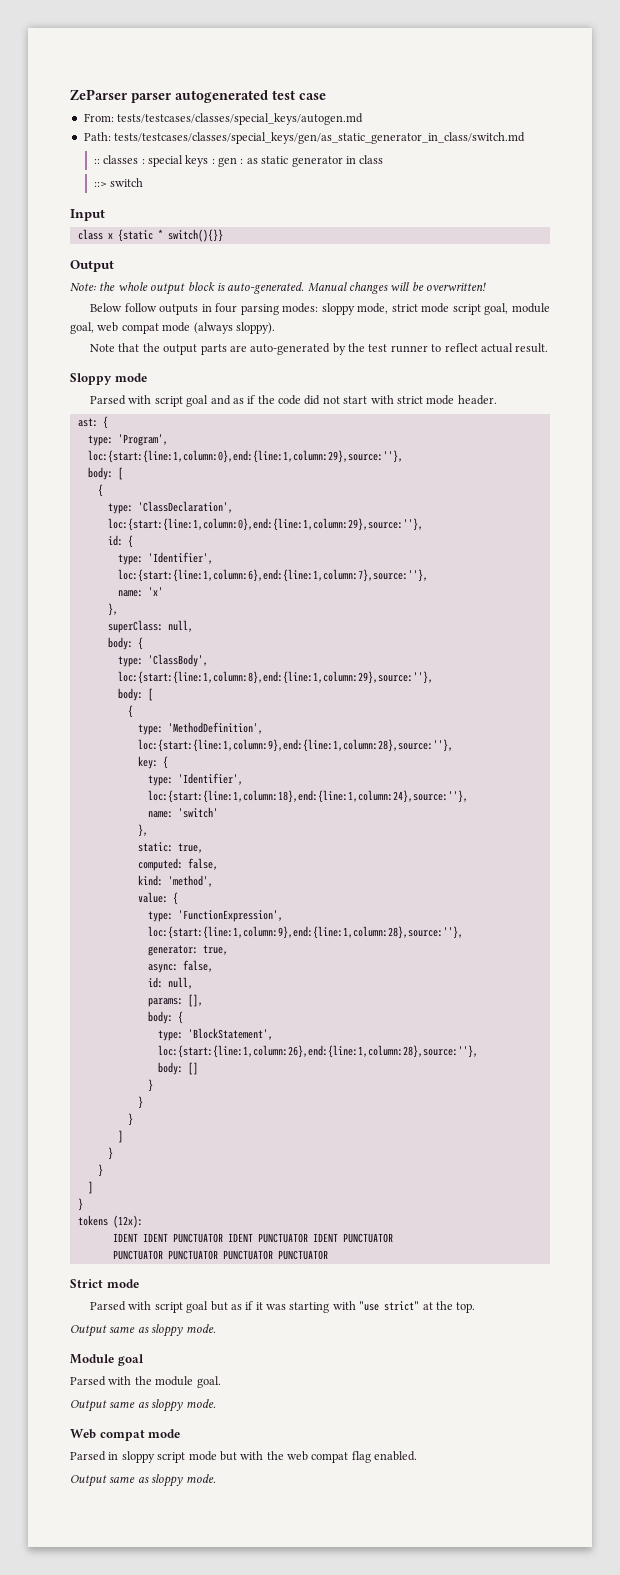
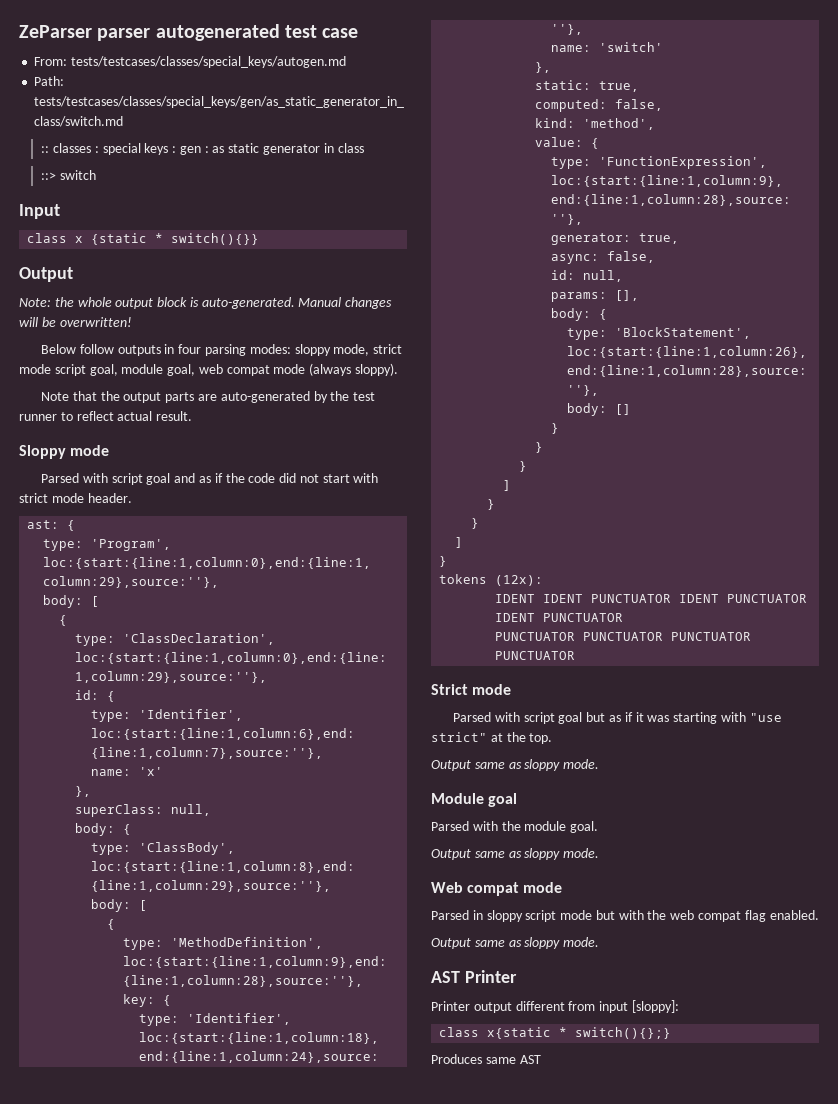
+ AST Printer
+ Printer output different from input [sloppy]:
+ class x{static * switch(){};}
+ Produces same AST

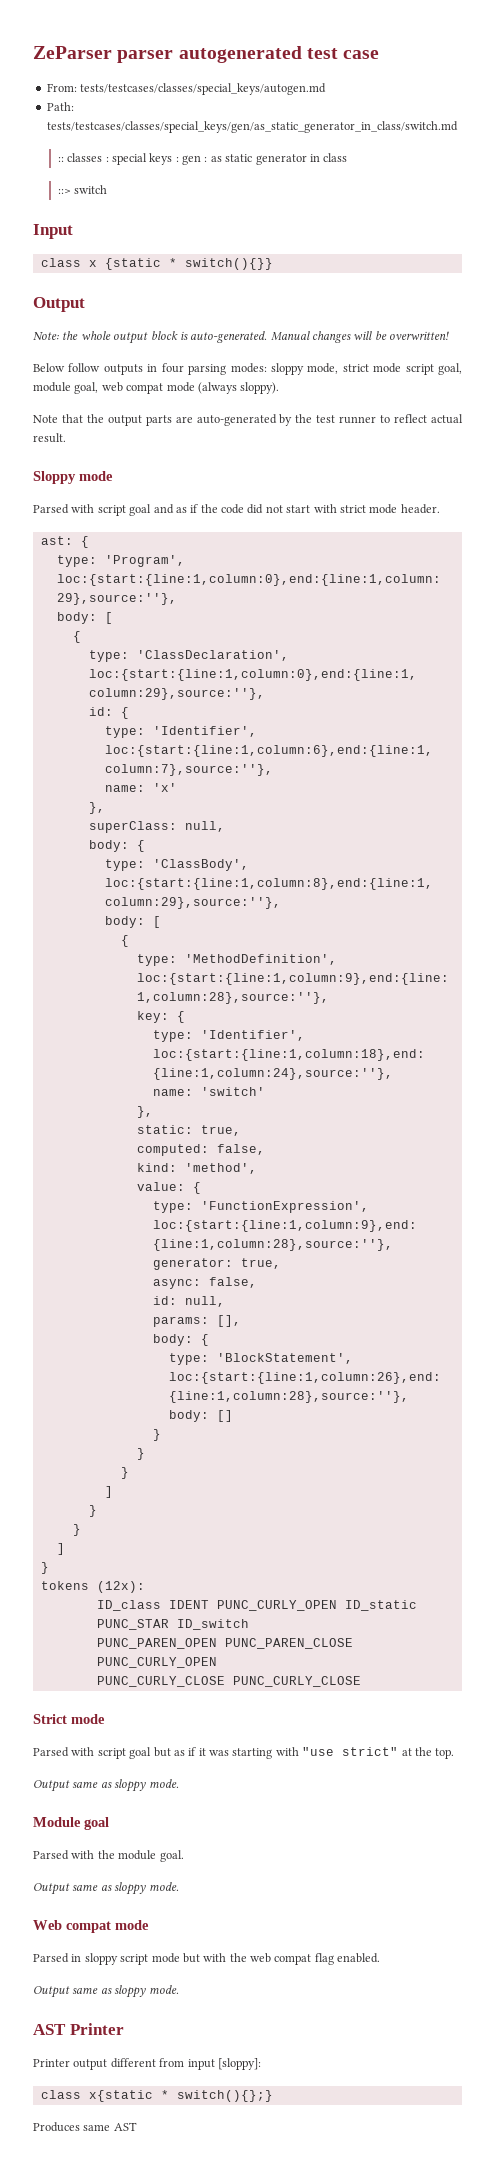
- IDENT IDENT PUNCTUATOR IDENT PUNCTUATOR IDENT PUNCTUATOR
- PUNCTUATOR PUNCTUATOR PUNCTUATOR PUNCTUATOR
+ ID_class IDENT PUNC_CURLY_OPEN ID_static PUNC_STAR ID_switch
+ PUNC_PAREN_OPEN PUNC_PAREN_CLOSE PUNC_CURLY_OPEN
+ PUNC_CURLY_CLOSE PUNC_CURLY_CLOSE

